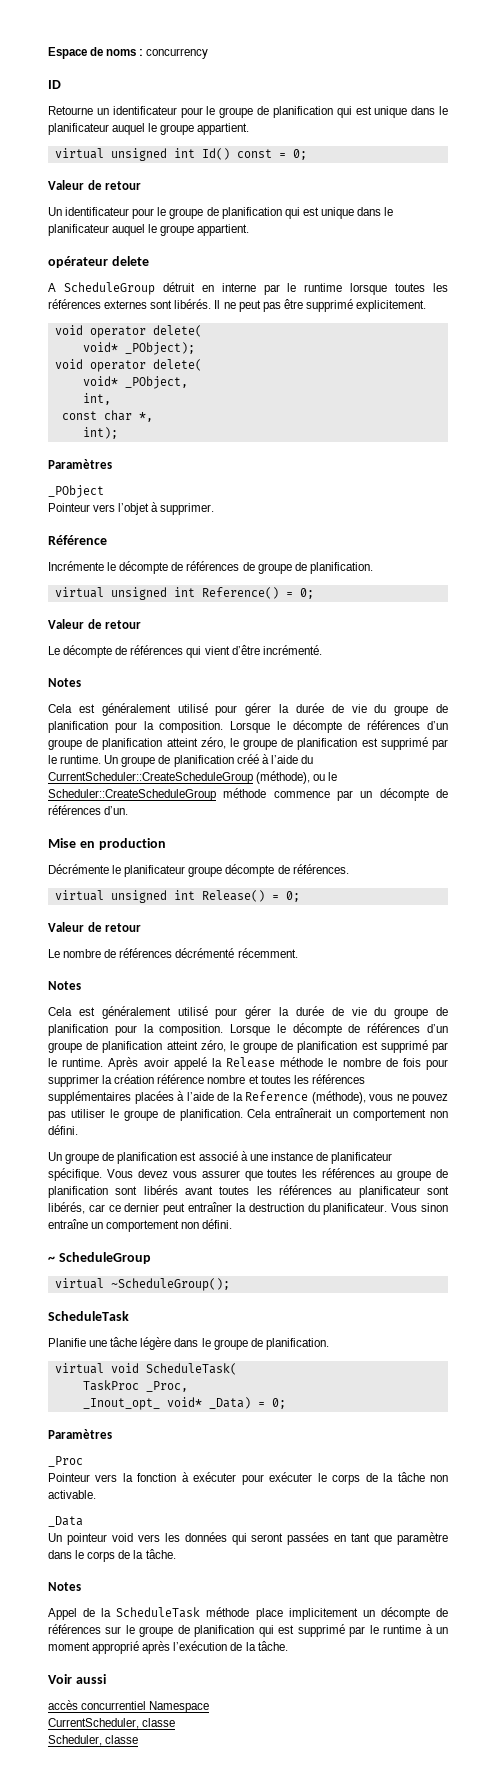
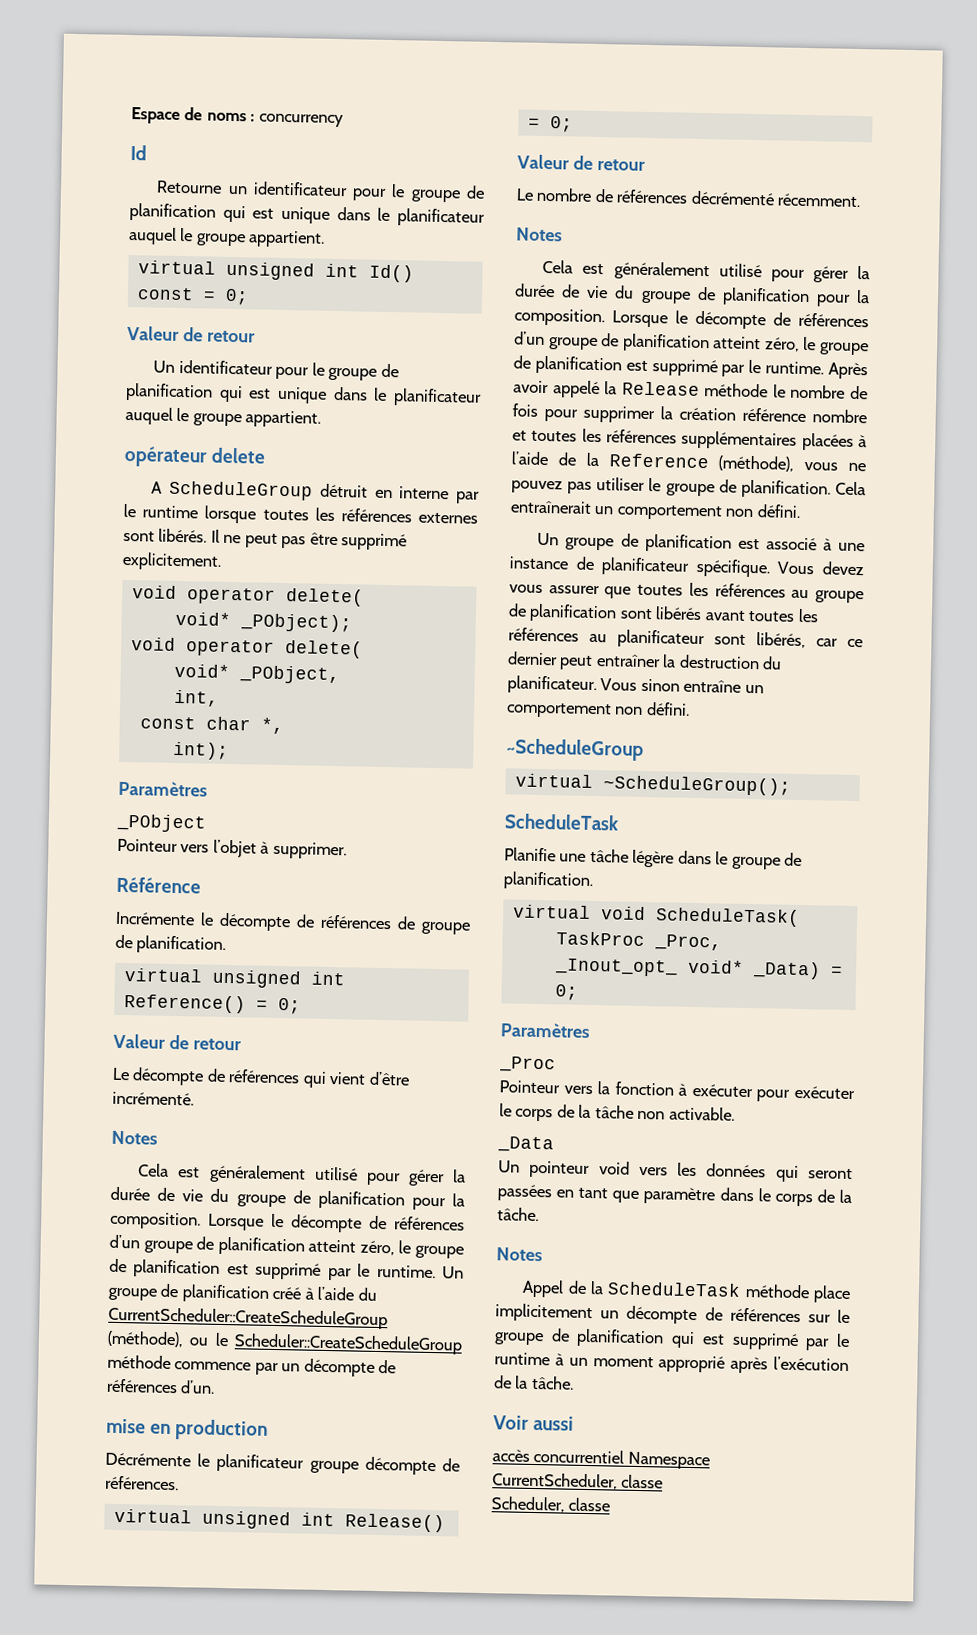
- ID
+ Id
- Mise en production
+ mise en production
- ~ ScheduleGroup
+ ~ScheduleGroup

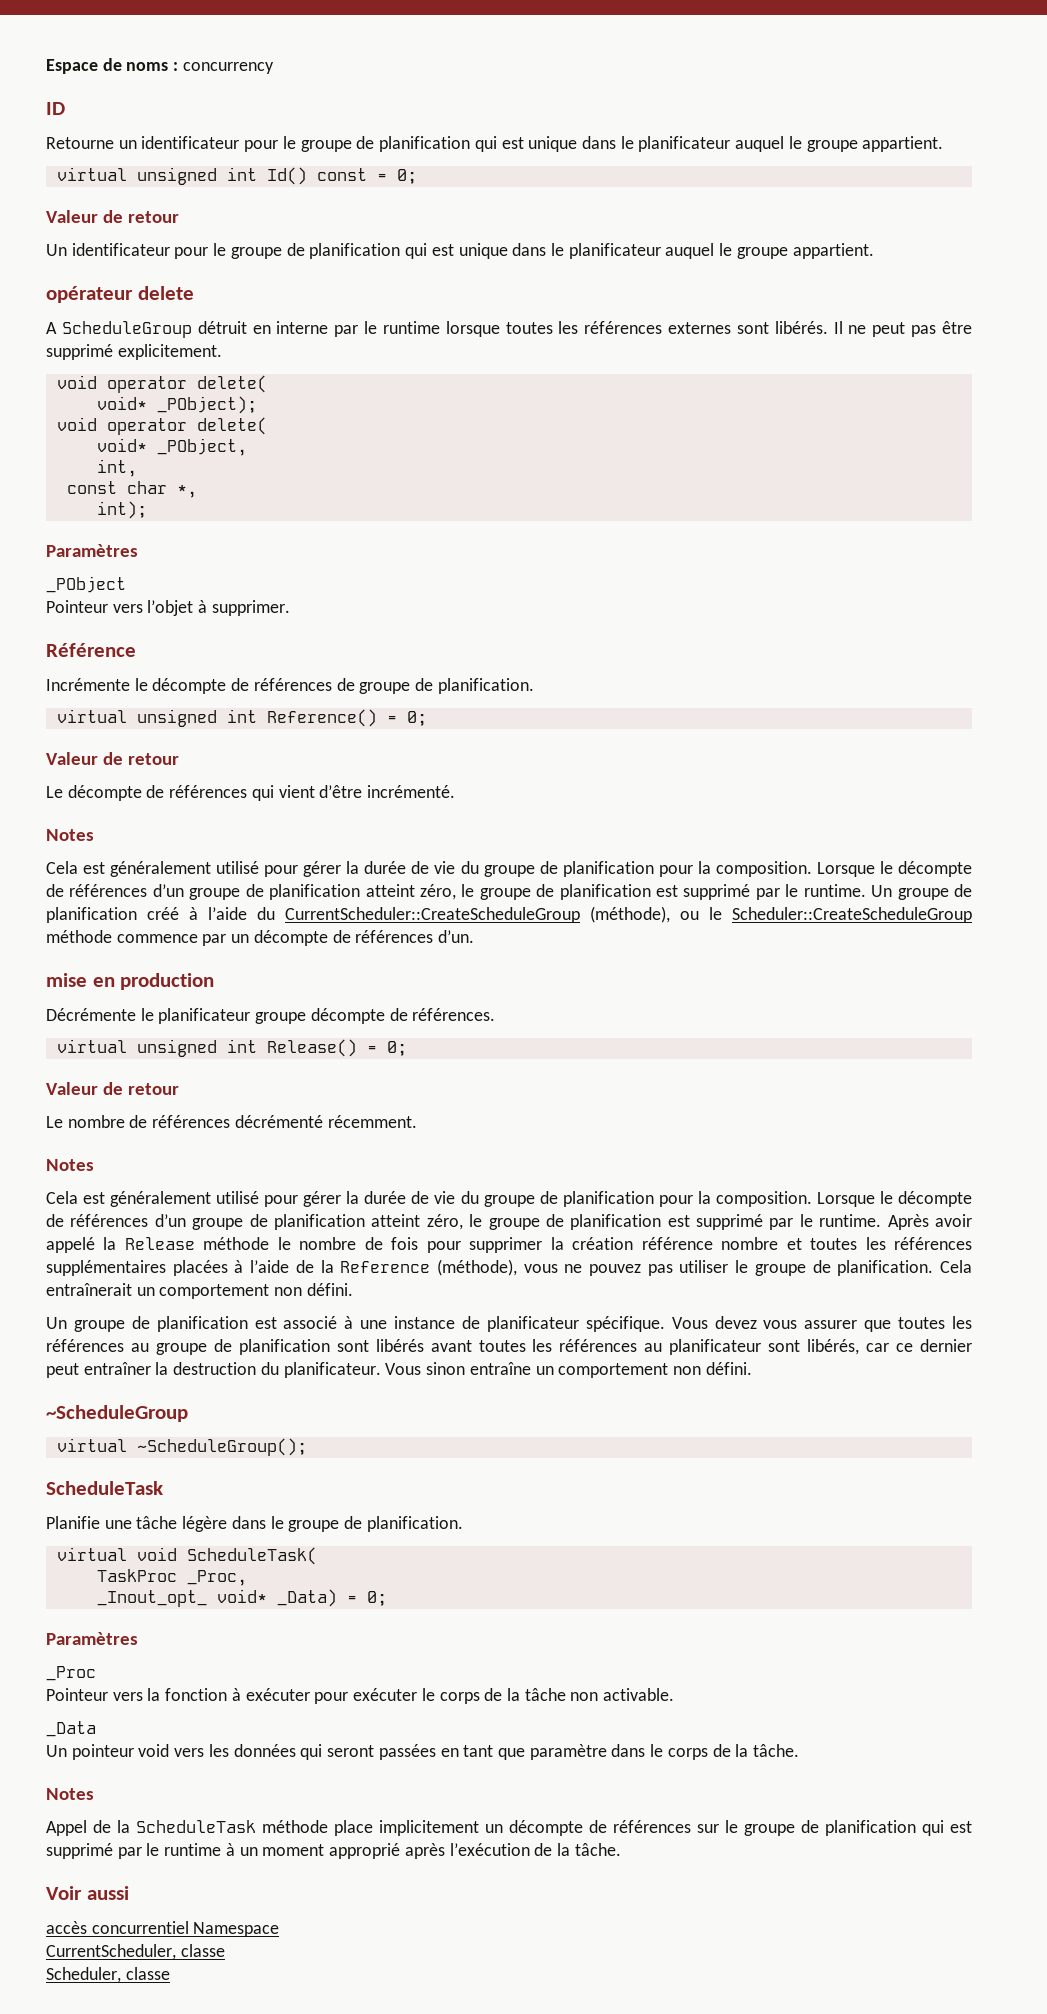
- Id
+ ID

